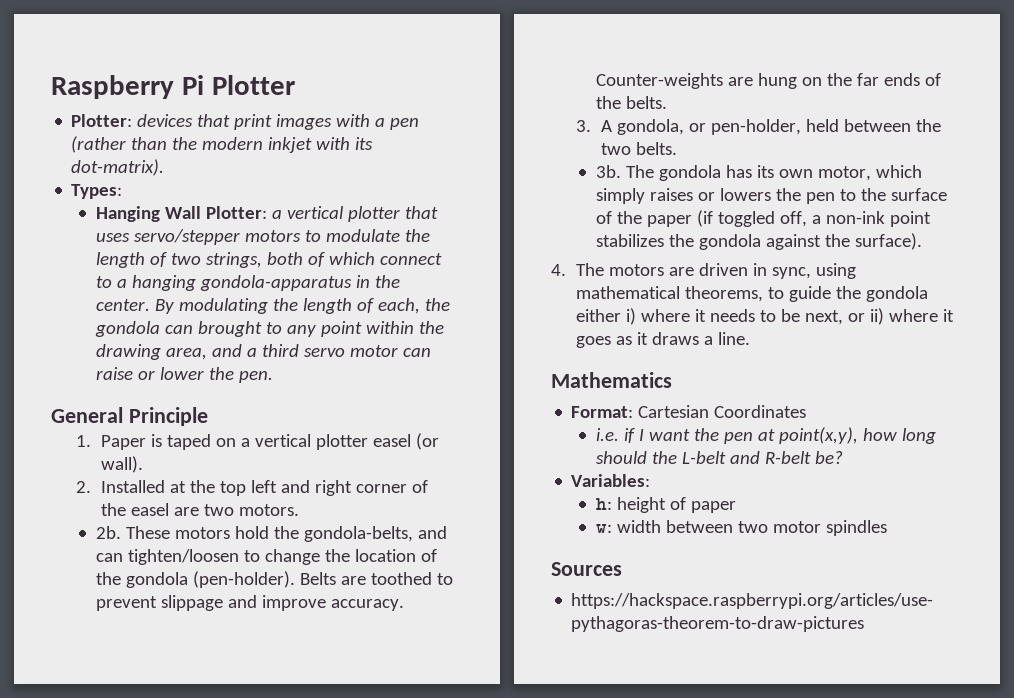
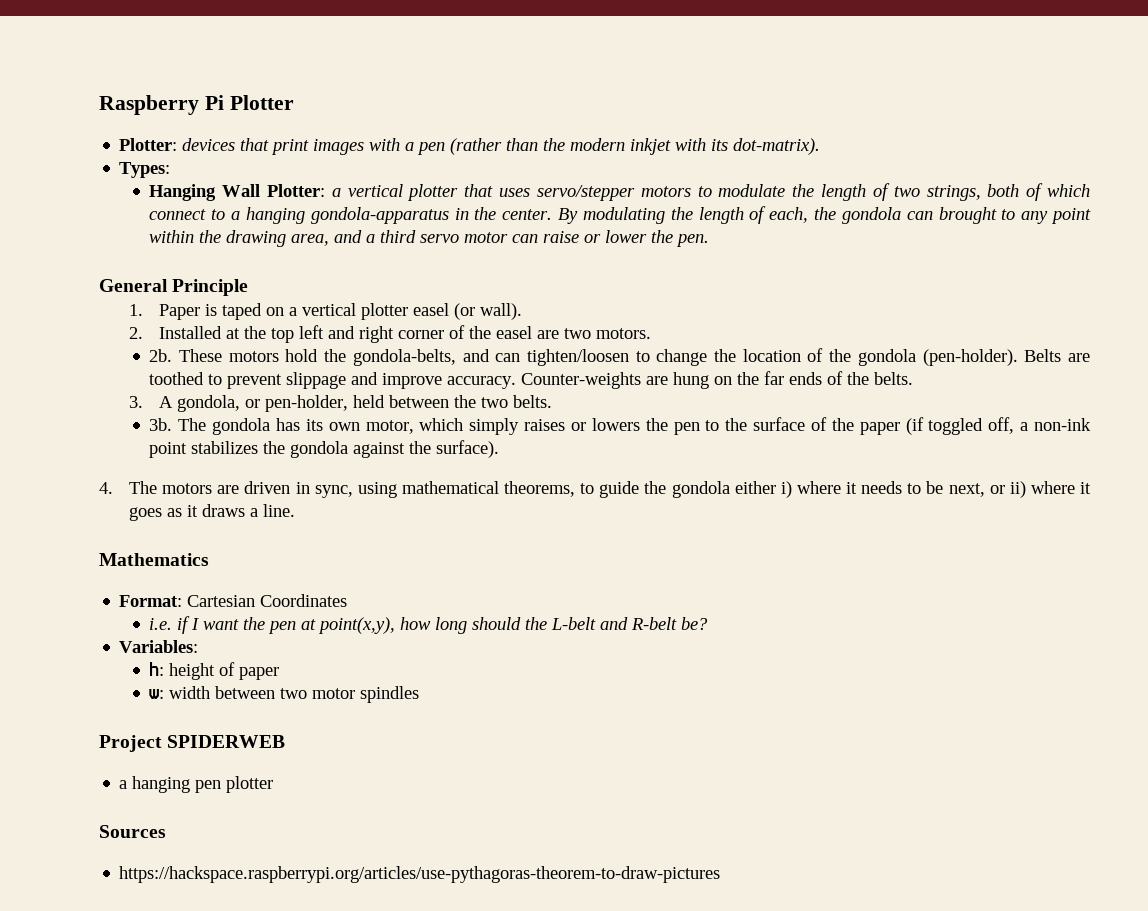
+ Project SPIDERWEB
+ a hanging pen plotter

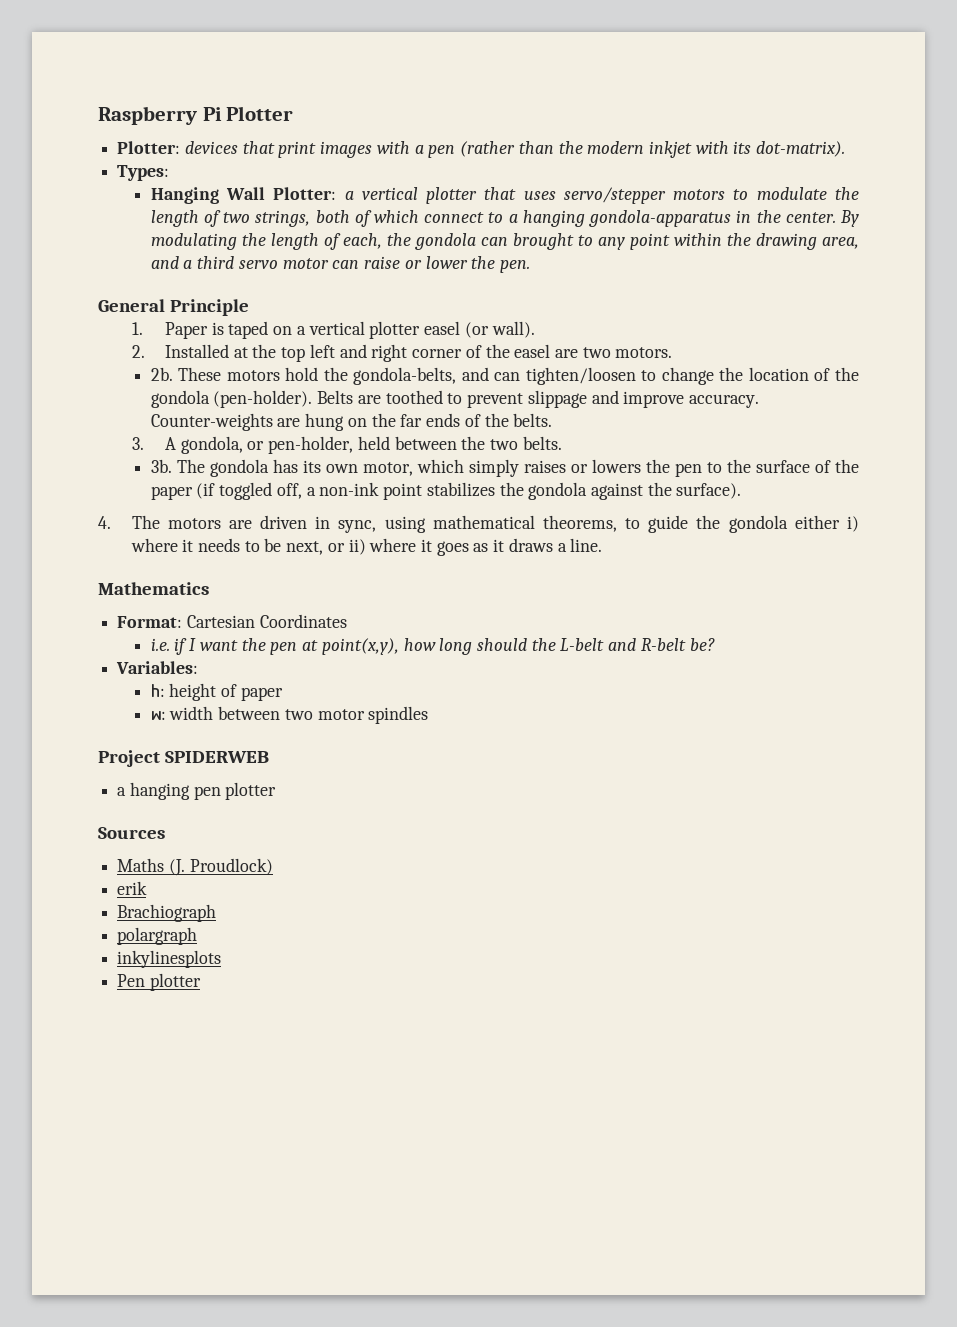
- https://hackspace.raspberrypi.org/articles/use-pythagoras-theorem-to-draw-pictures
+ Maths (J. Proudlock)
+ erik
+ Brachiograph
+ polargraph
+ inkylinesplots
+ Pen plotter

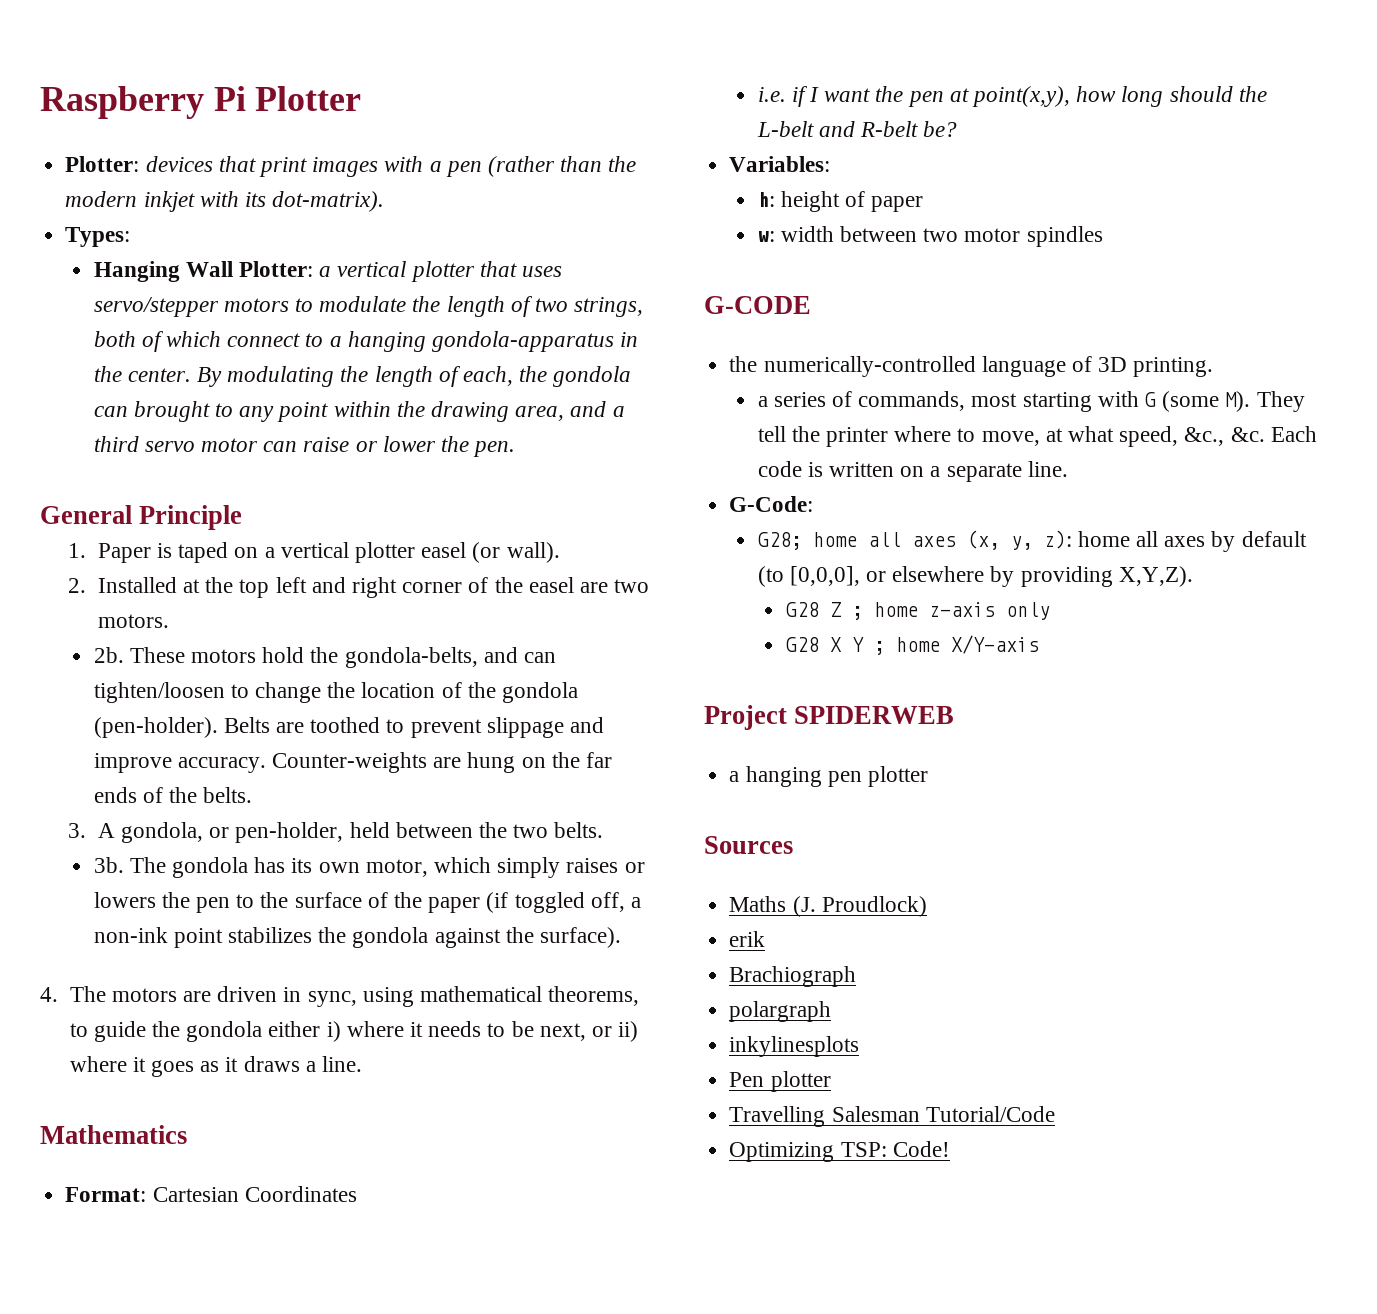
+ G-CODE
+ the numerically-controlled language of 3D printing.
+ a series of commands, most starting with G (some M). They tell the printer where to move, at what speed, &c., &c. Each code is written on a separate line.
+ G-Code:
+ G28; home all axes (x, y, z): home all axes by default (to [0,0,0], or elsewhere by providing X,Y,Z).
+ G28 Z ; home z-axis only
+ G28 X Y ; home X/Y-axis
+ Travelling Salesman Tutorial/Code
+ Optimizing TSP: Code!

